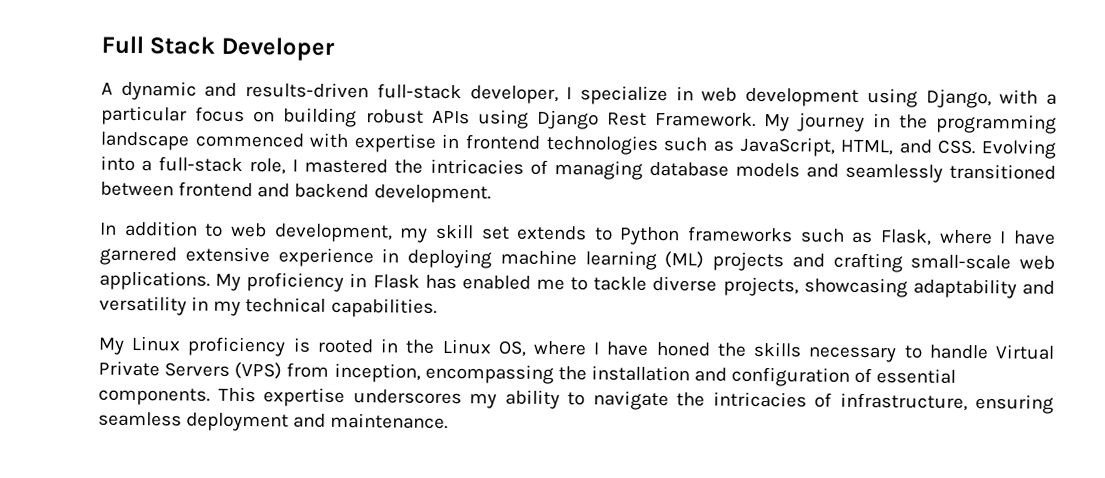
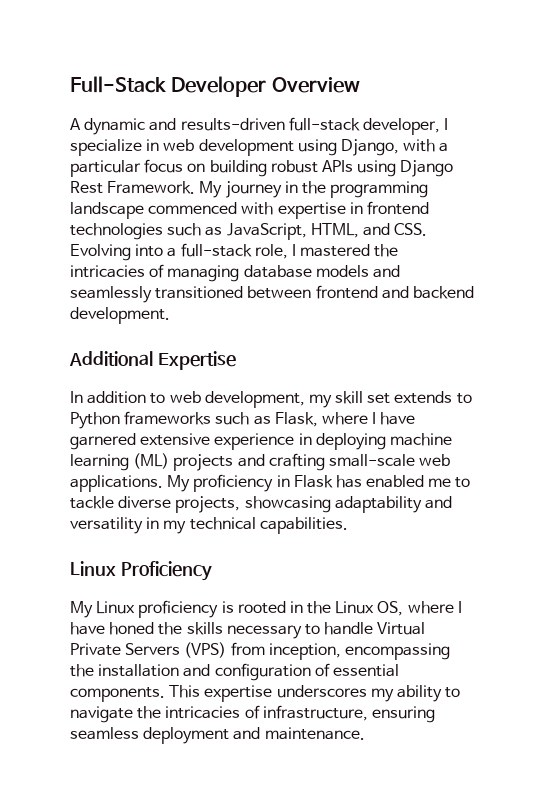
- Full Stack Developer
+ Full-Stack Developer Overview
+ Additional Expertise
+ Linux Proficiency

